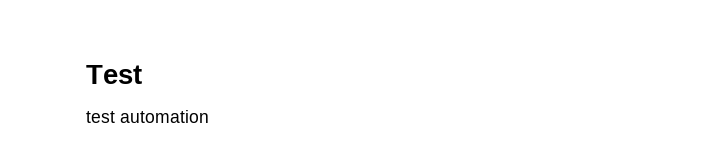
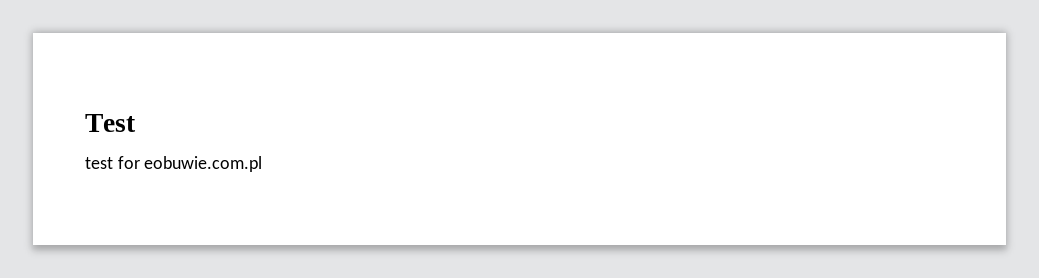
- test automation
+ test for eobuwie.com.pl

